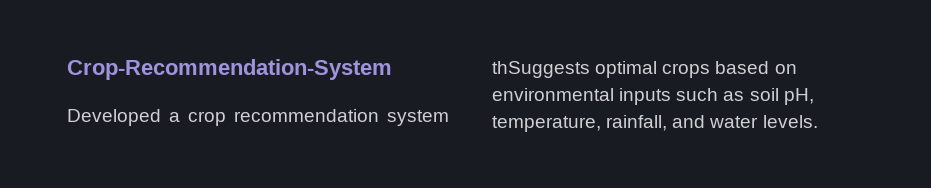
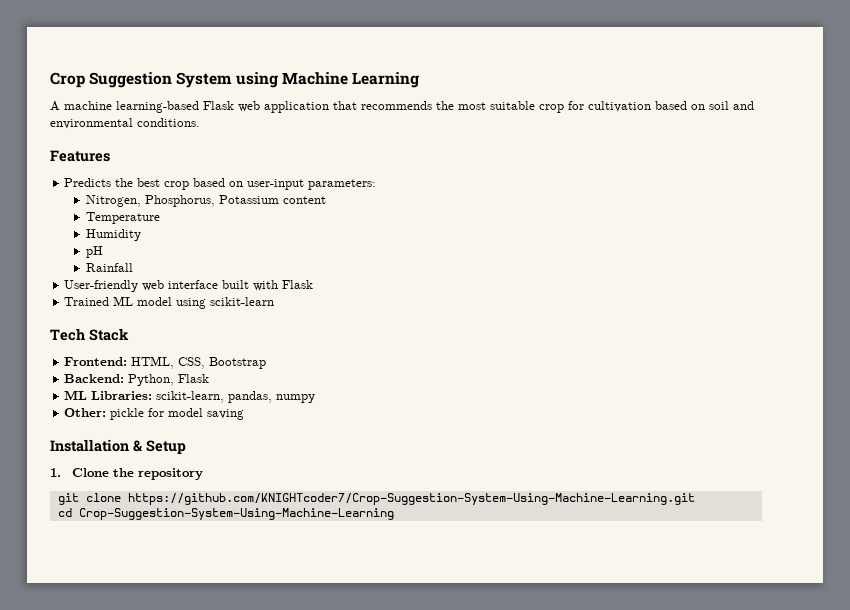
- Crop-Recommendation-System
- Developed a crop recommendation system thSuggests optimal crops based on environmental inputs such as soil pH, temperature, rainfall, and water levels.
+ Crop Suggestion System using Machine Learning
+ A machine learning-based Flask web application that recommends the most suitable crop for cultivation based on soil and environmental conditions.
+ Features
+ Predicts the best crop based on user-input parameters:
+ Nitrogen, Phosphorus, Potassium content
+ Temperature
+ Humidity
+ pH
+ Rainfall
+ User-friendly web interface built with Flask
+ Trained ML model using scikit-learn
+ Tech Stack
+ Frontend: HTML, CSS, Bootstrap
+ Backend: Python, Flask
+ ML Libraries: scikit-learn, pandas, numpy
+ Other: pickle for model saving
+ Installation & Setup
+ 1. Clone the repository
+ git clone https://github.com/KNIGHTcoder7/Crop-Suggestion-System-Using-Machine-Learning.git
+ cd Crop-Suggestion-System-Using-Machine-Learning

